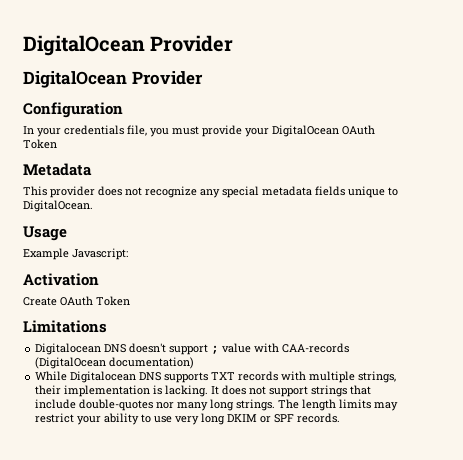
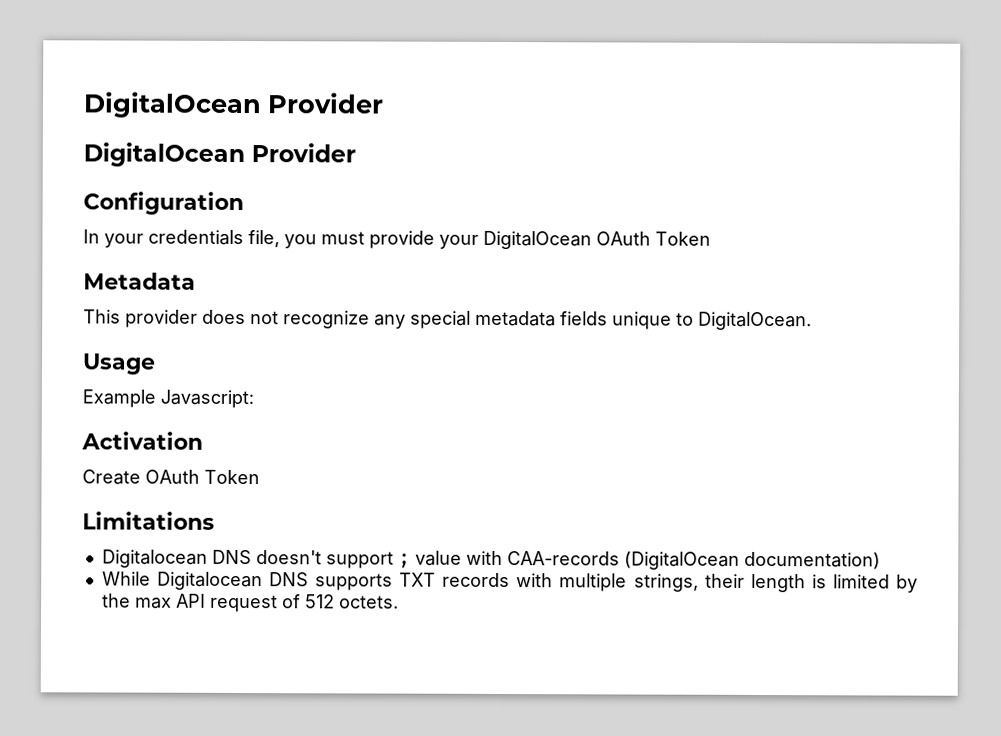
- While Digitalocean DNS supports TXT records with multiple strings, their implementation is lacking. It does not support strings that include double-quotes nor many long strings. The length limits may restrict your ability to use very long DKIM or SPF records.
+ While Digitalocean DNS supports TXT records with multiple strings, their length is limited by the max API request of 512 octets.

